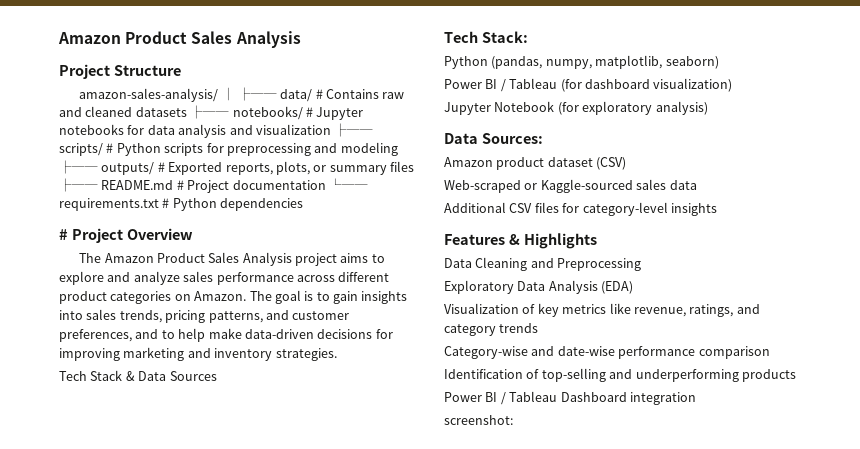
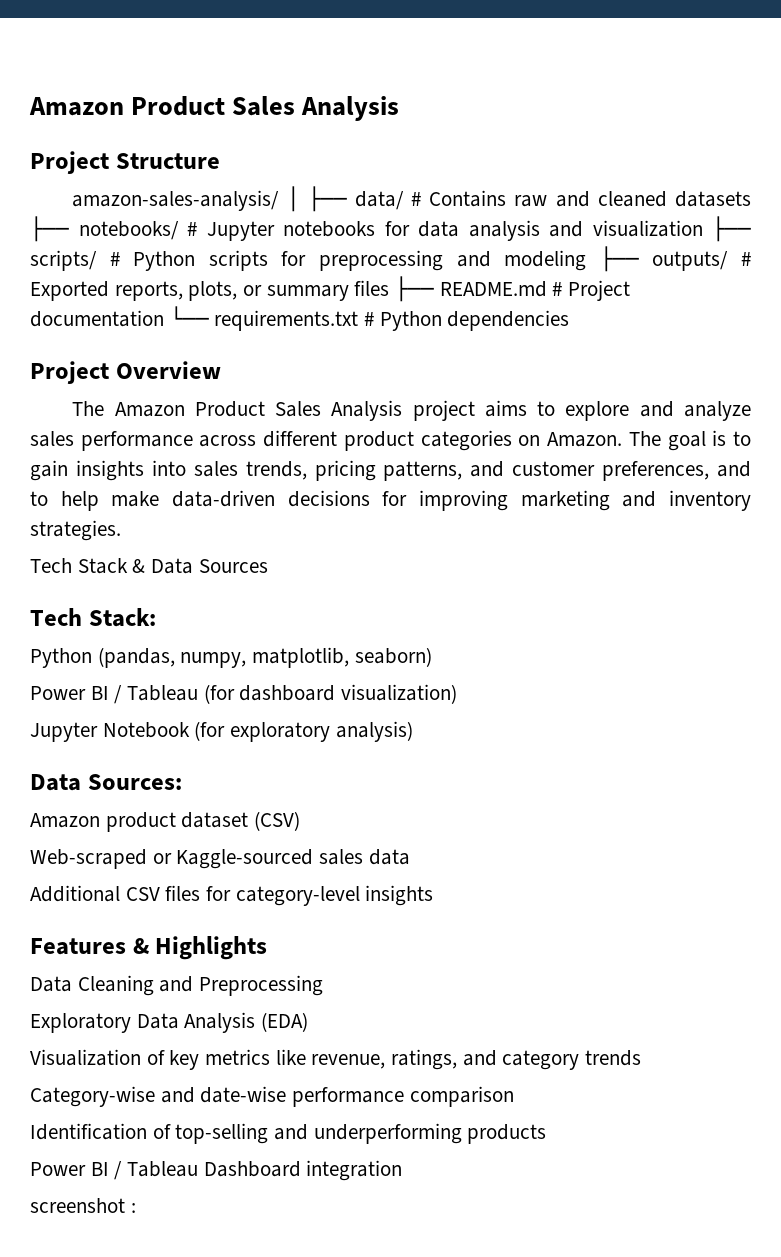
- # Project Overview
+ Project Overview
- screenshot:
+ screenshot :

